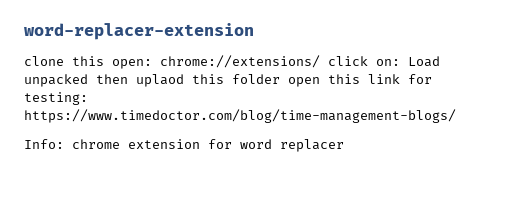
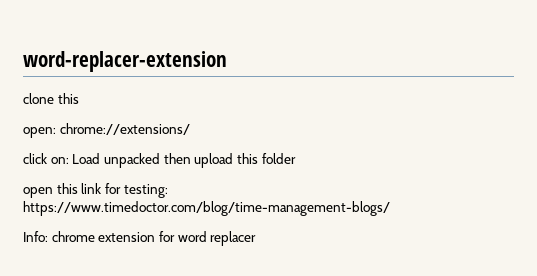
- clone this open: chrome://extensions/ click on: Load unpacked then uplaod this folder open this link for testing: https://www.timedoctor.com/blog/time-management-blogs/
+ clone this
+ open: chrome://extensions/
+ click on: Load unpacked then upload this folder
+ open this link for testing: https://www.timedoctor.com/blog/time-management-blogs/

